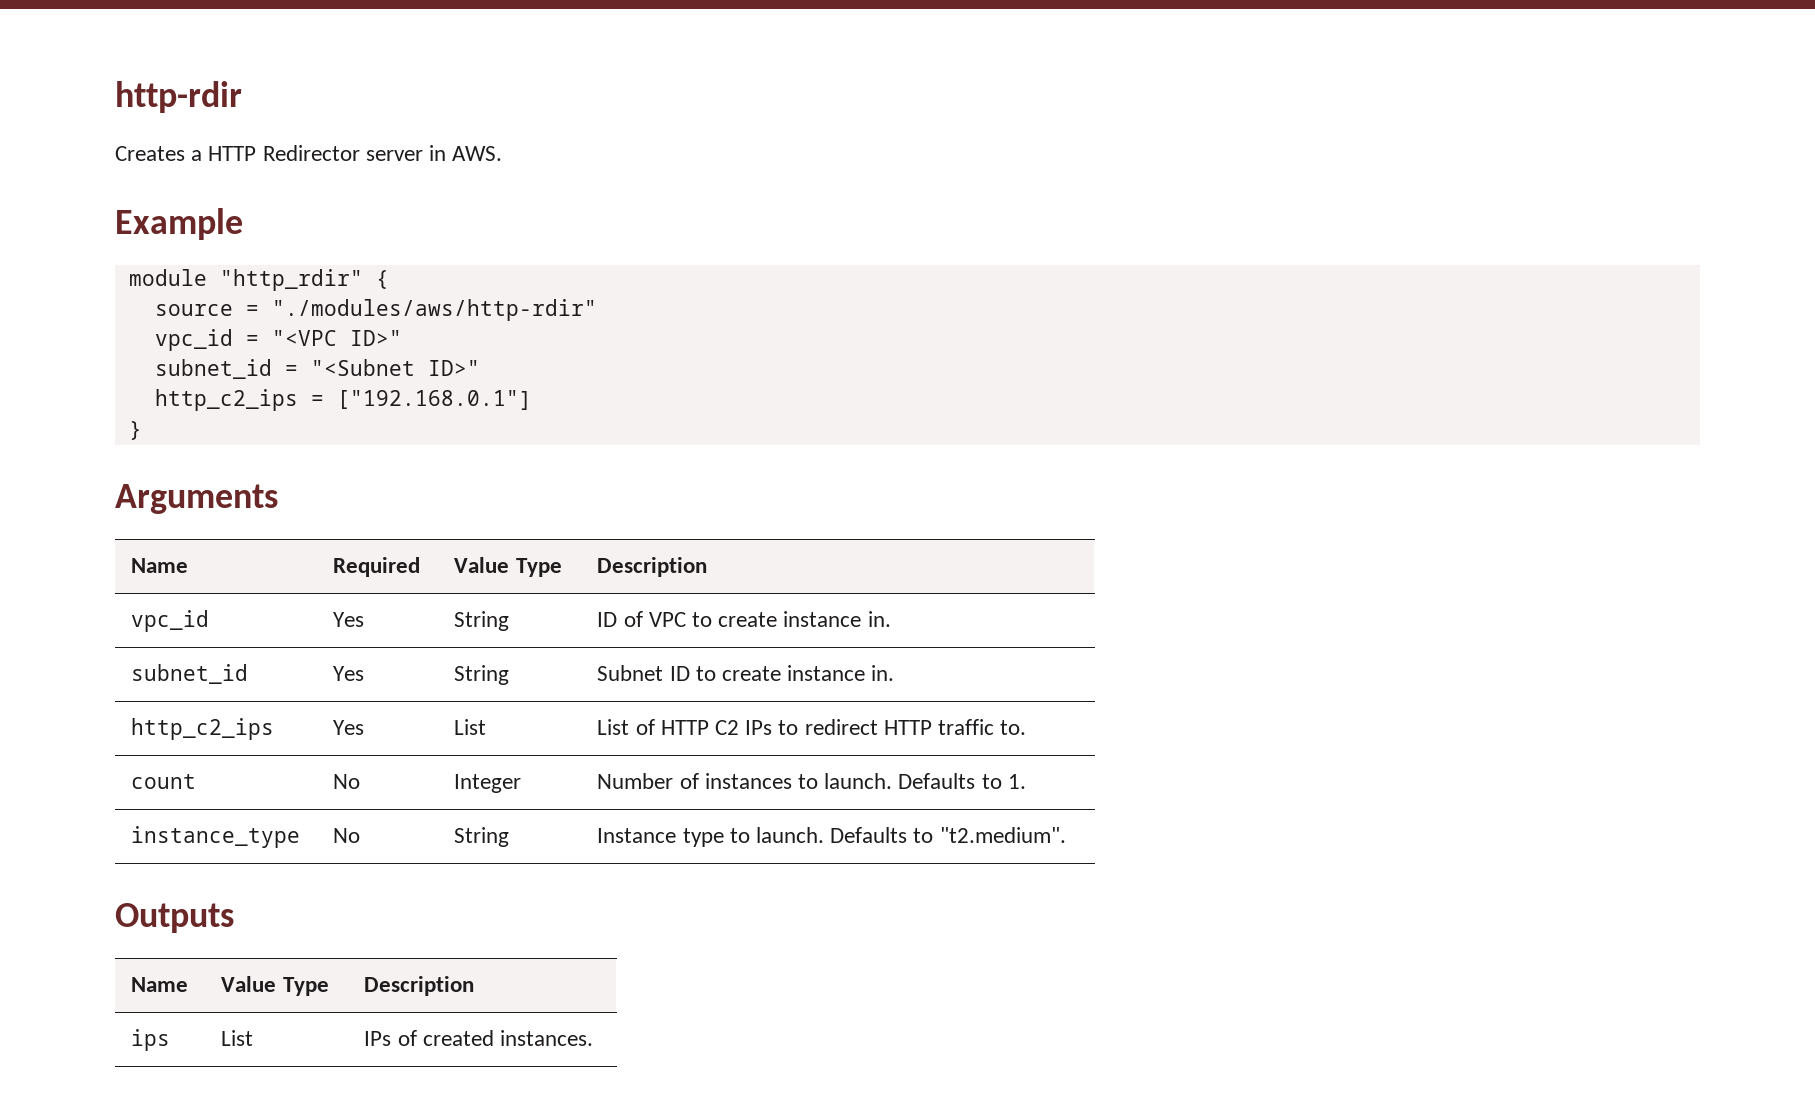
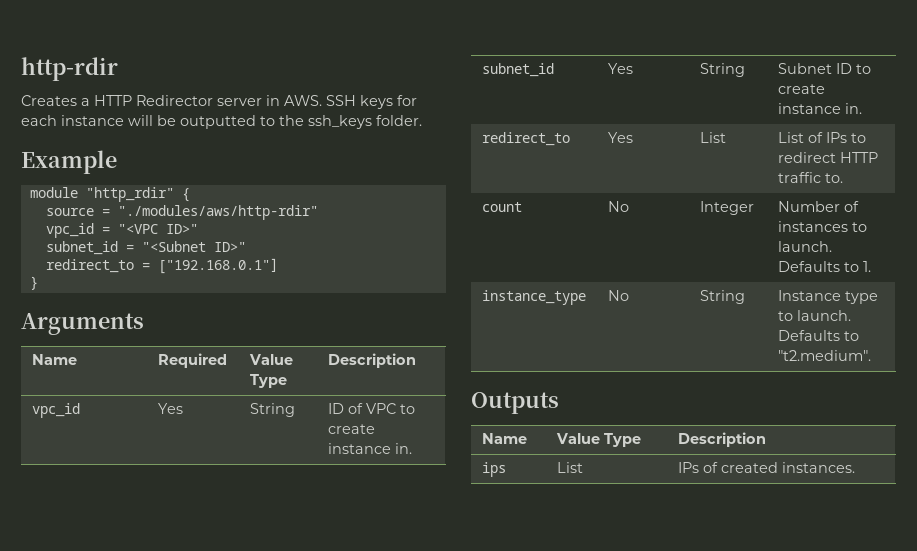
- Creates a HTTP Redirector server in AWS.
+ Creates a HTTP Redirector server in AWS. SSH keys for each instance will be outputted to the ssh_keys folder.
- http_c2_ips = ["192.168.0.1"]
+ redirect_to = ["192.168.0.1"]
- http_c2_ips | Yes | List | List of HTTP C2 IPs to redirect HTTP traffic to.
+ redirect_to | Yes | List | List of IPs to redirect HTTP traffic to.

